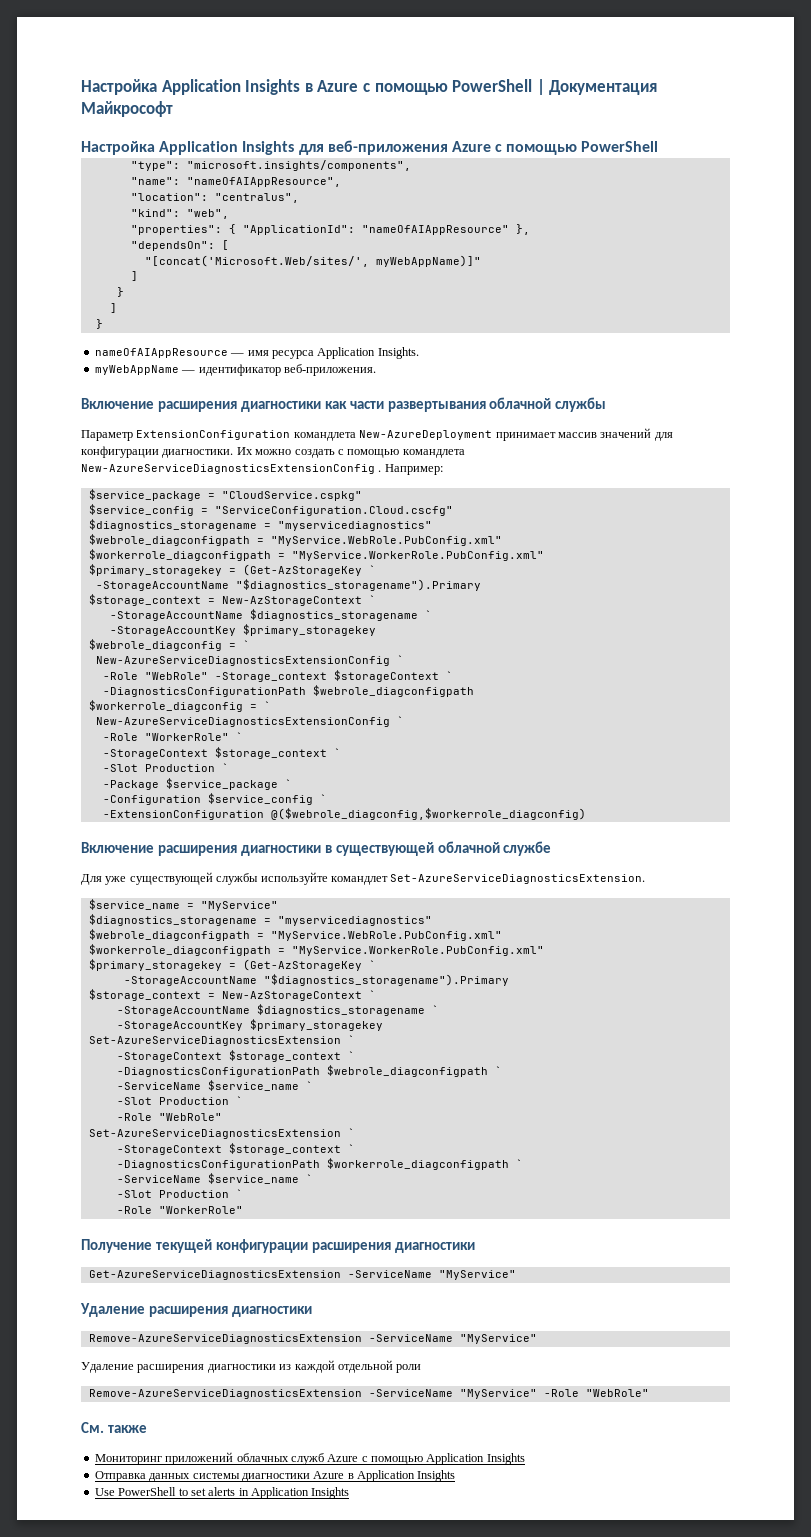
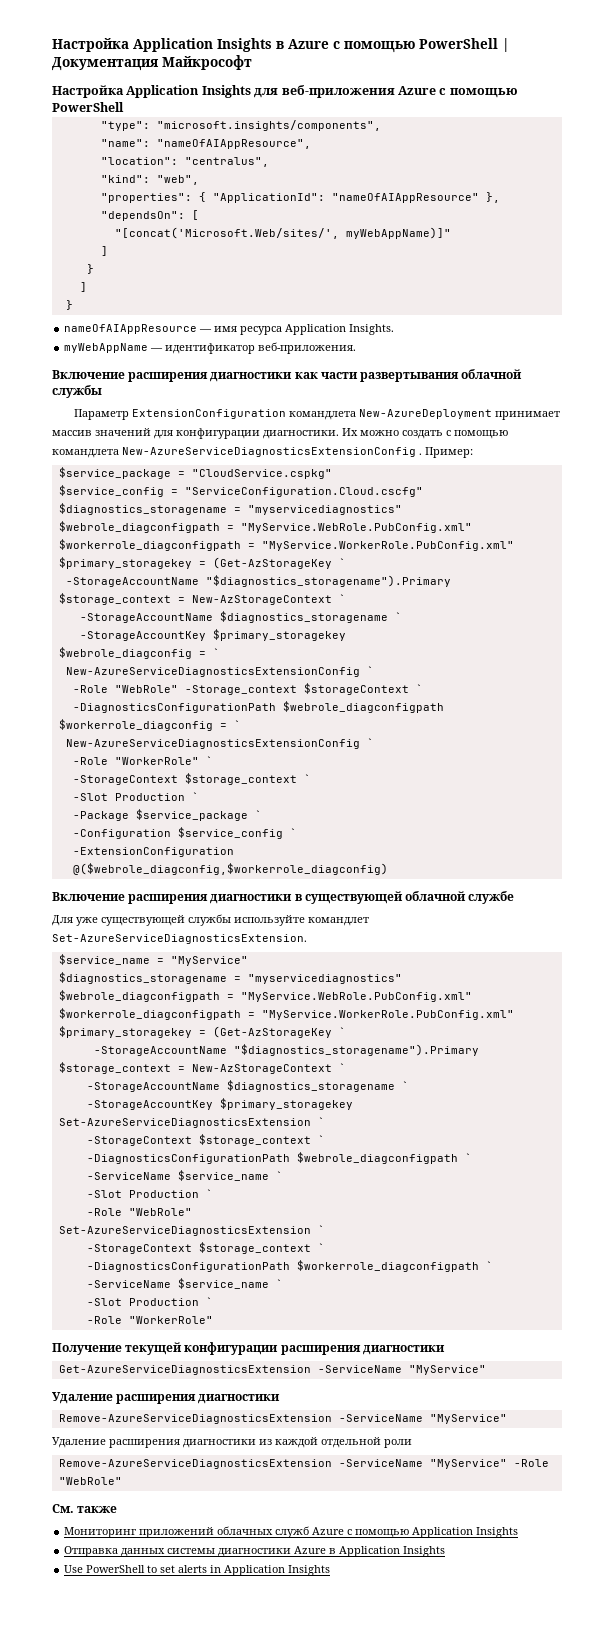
- Например:
+ Пример:

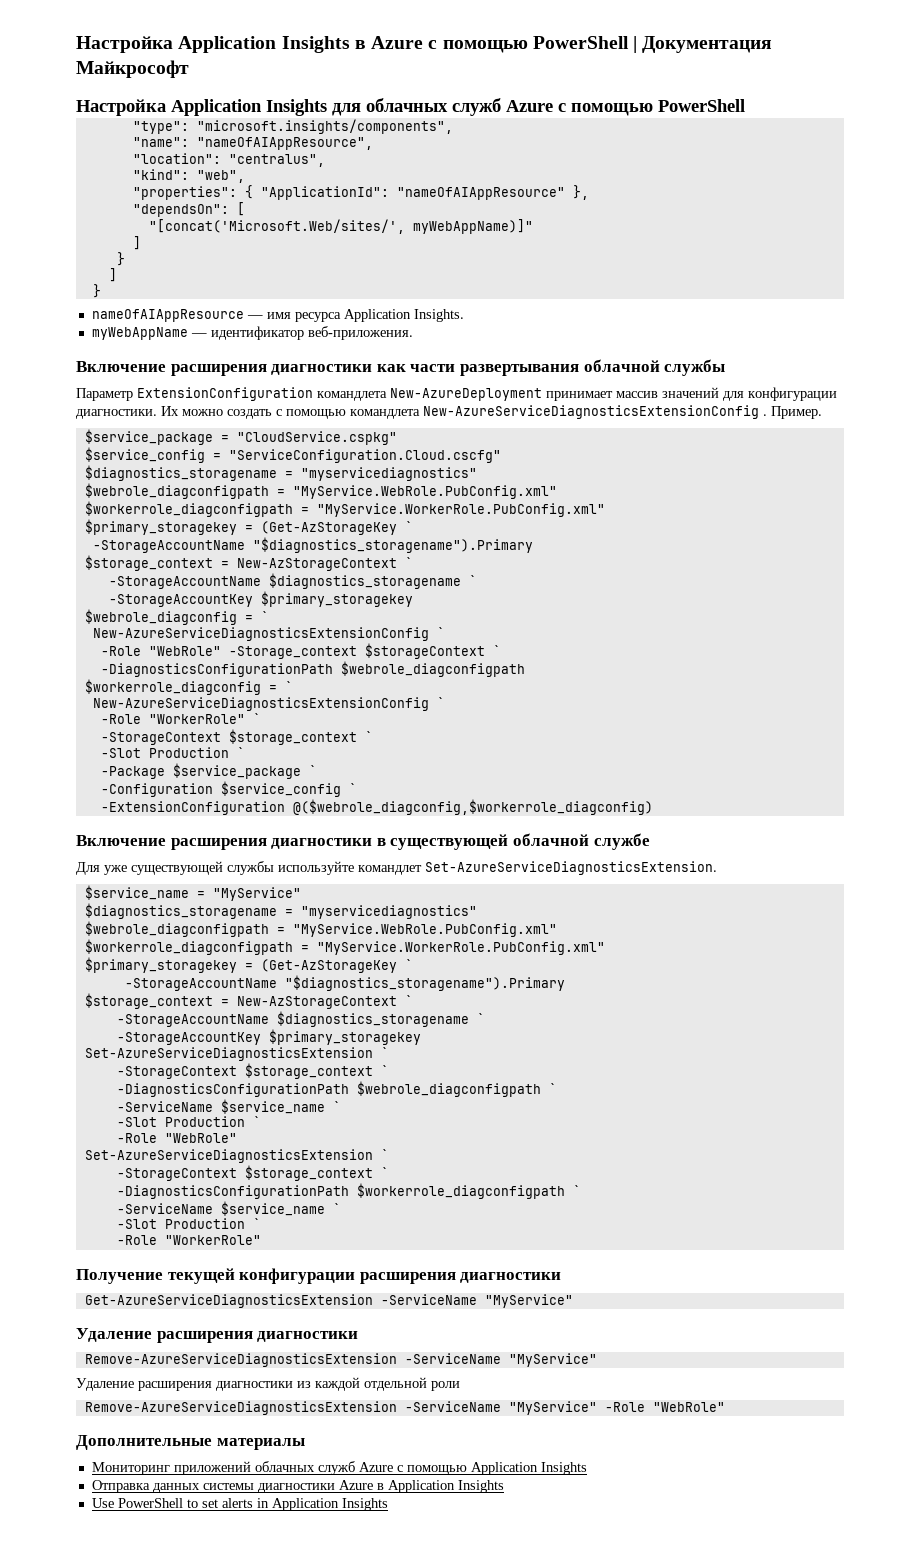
- Настройка Application Insights для веб-приложения Azure с помощью PowerShell
+ Настройка Application Insights для облачных служб Azure с помощью PowerShell
- Пример:
+ Пример.
- См. также
+ Дополнительные материалы

